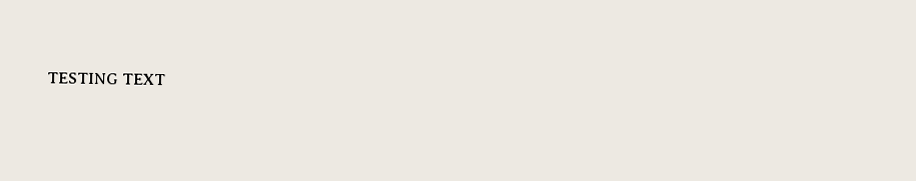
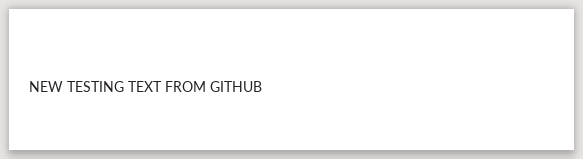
- TESTING TEXT
+ NEW TESTING TEXT FROM GITHUB

